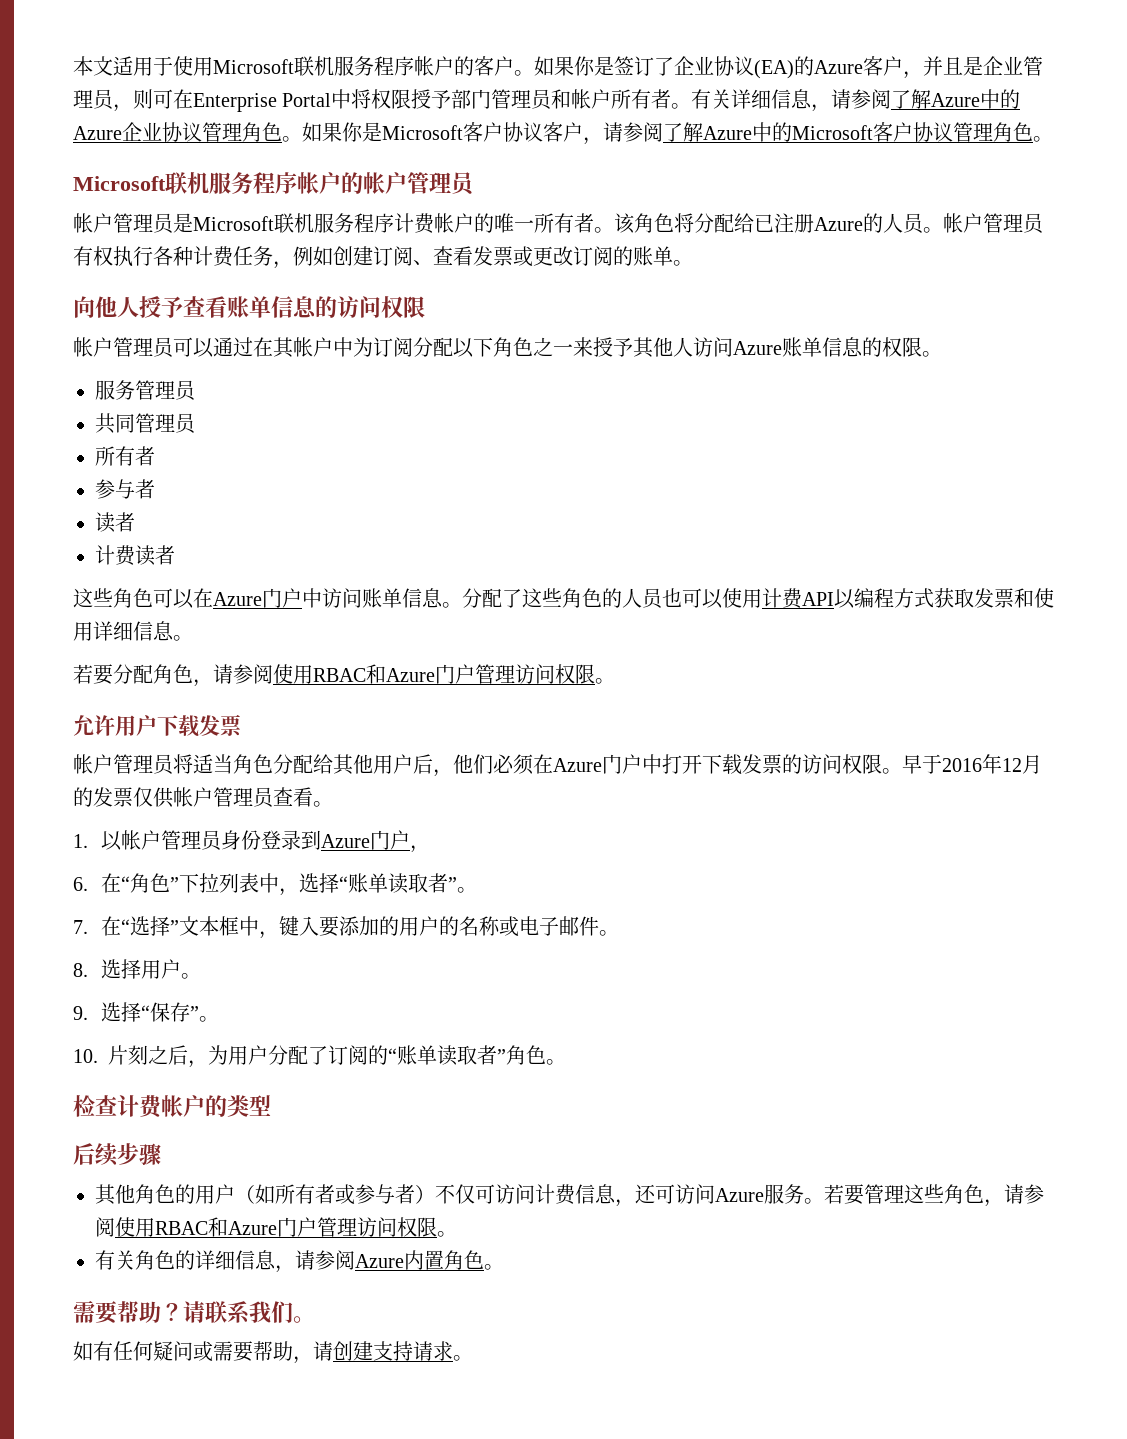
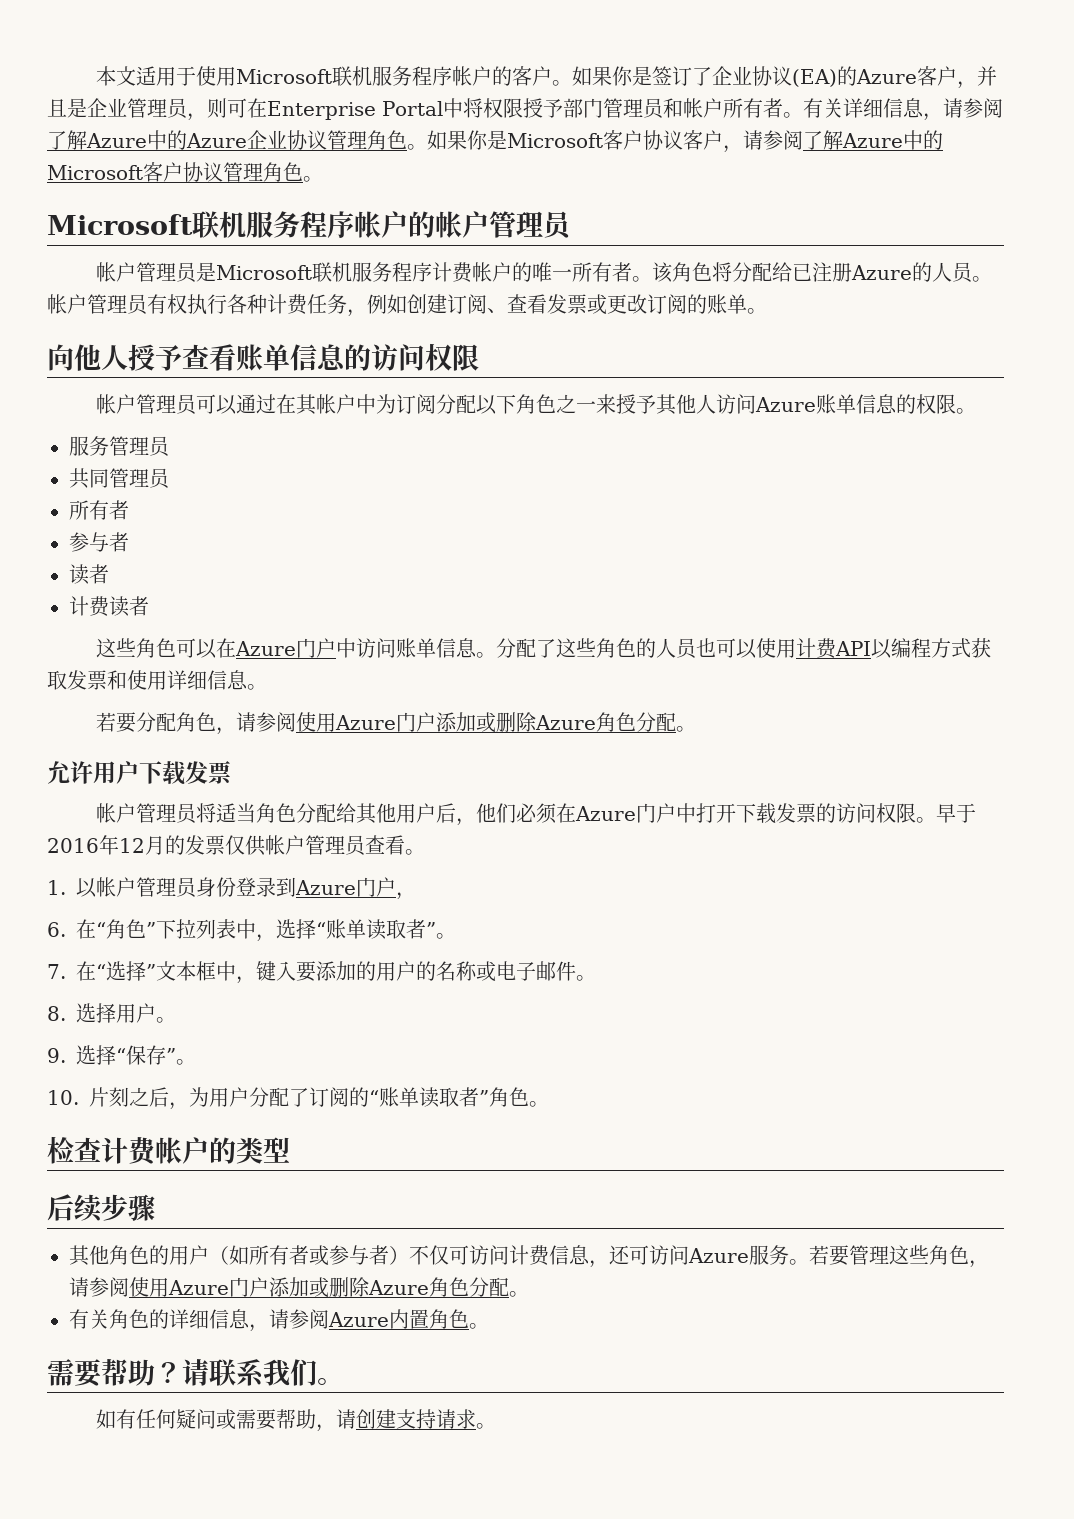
- 若要分配角色，请参阅使用RBAC和Azure门户管理访问权限。
+ 若要分配角色，请参阅使用Azure门户添加或删除Azure角色分配。
- 若要管理这些角色，请参阅使用RBAC和Azure门户管理访问权限。
+ 若要管理这些角色，请参阅使用Azure门户添加或删除Azure角色分配。

